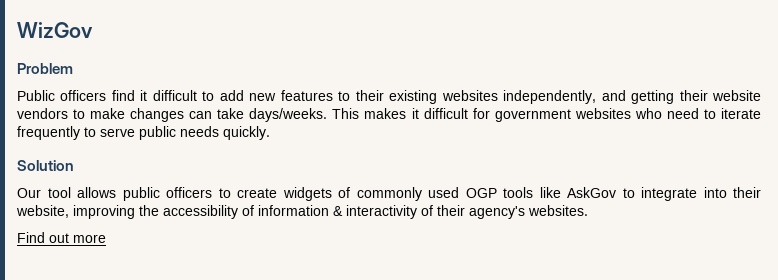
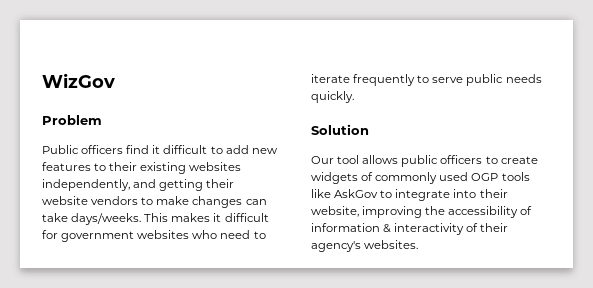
- Find out more

